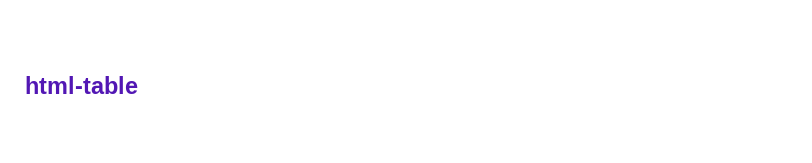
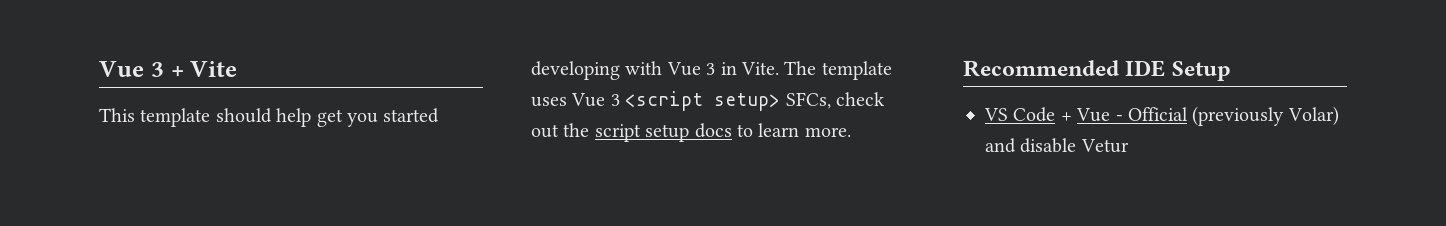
- html-table
+ Vue 3 + Vite
+ This template should help get you started developing with Vue 3 in Vite. The template uses Vue 3 <script setup> SFCs, check out the script setup docs to learn more.
+ Recommended IDE Setup
+ VS Code + Vue - Official (previously Volar) and disable Vetur

